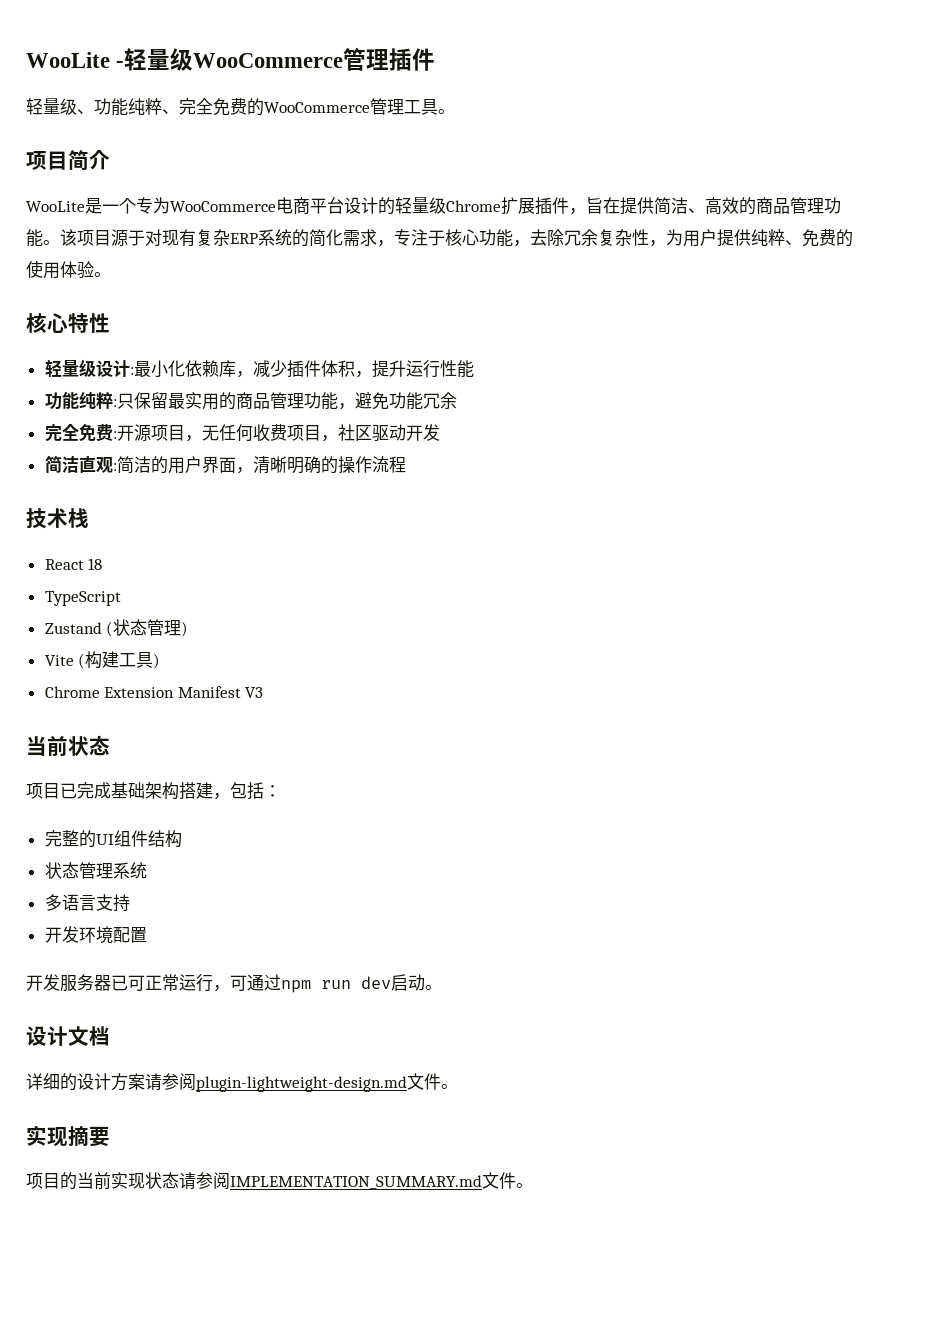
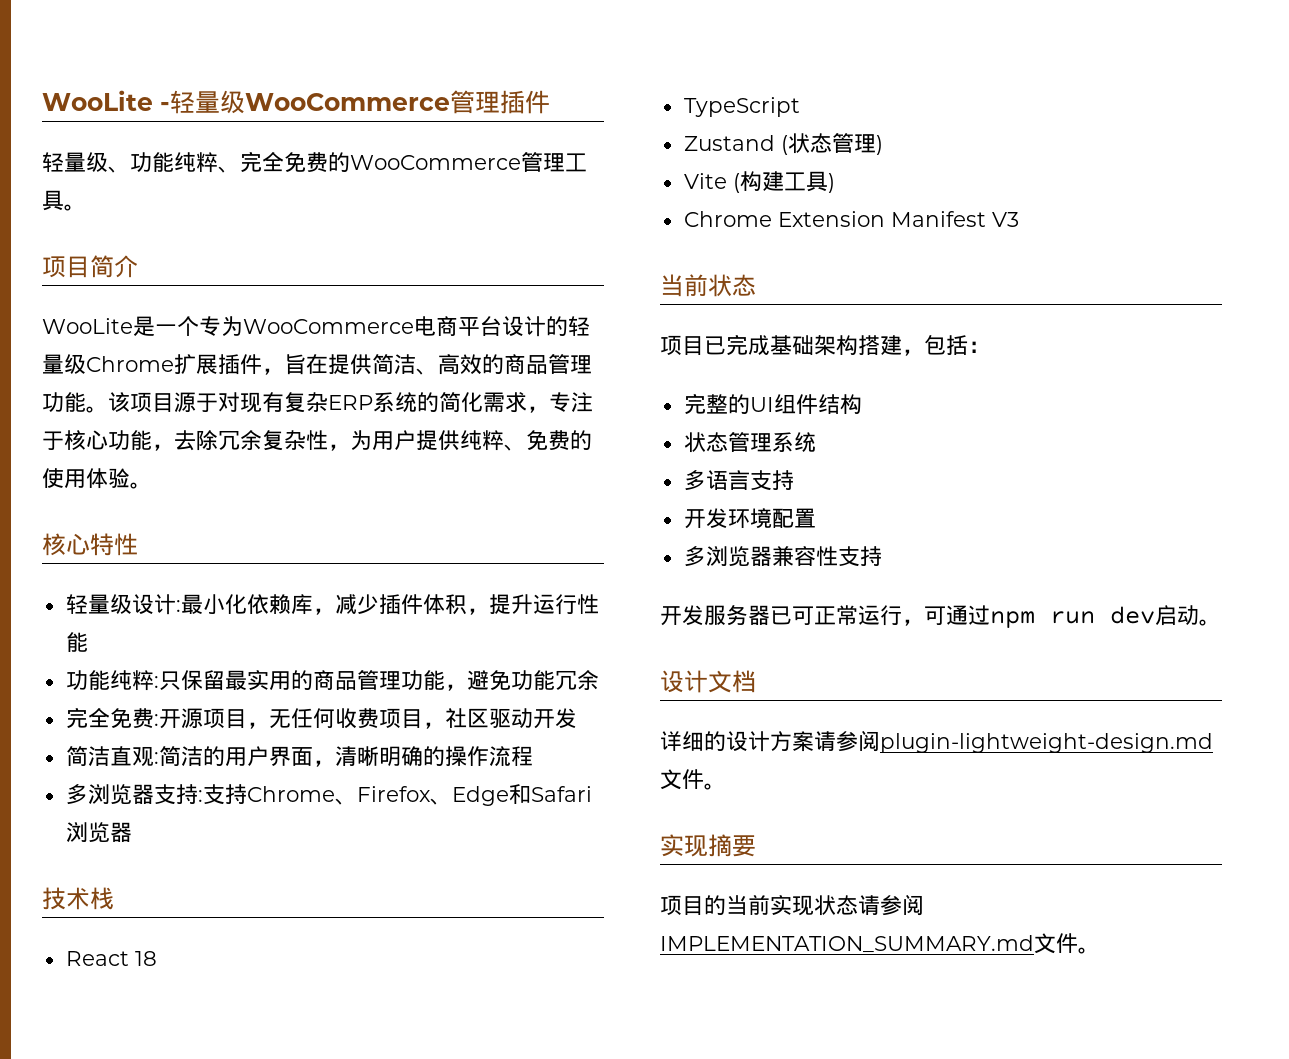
+ 多浏览器支持:支持Chrome、Firefox、Edge和Safari浏览器
+ 多浏览器兼容性支持

